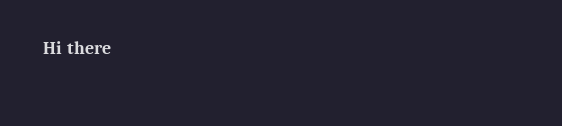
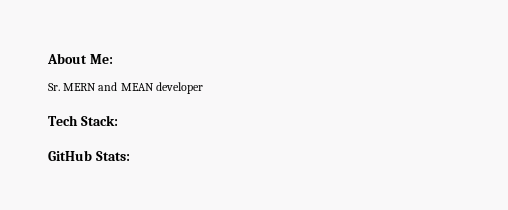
- Hi there
+ About Me:
+ Sr. MERN and MEAN developer
+ Tech Stack:
+ GitHub Stats:

